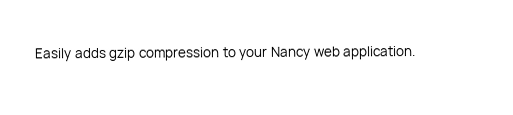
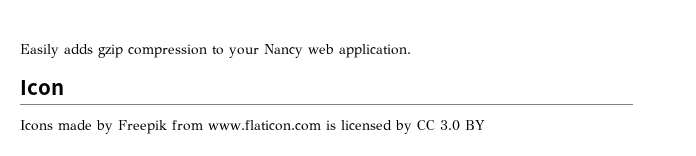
+ Icon
+ Icons made by Freepik from www.flaticon.com is licensed by CC 3.0 BY

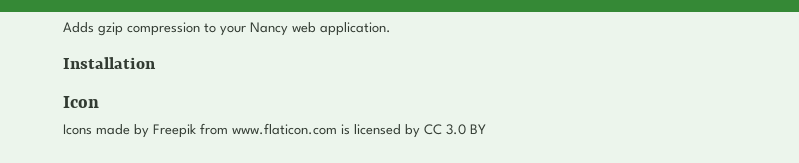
- Easily adds gzip compression to your Nancy web application.
+ Adds gzip compression to your Nancy web application.
+ Installation

